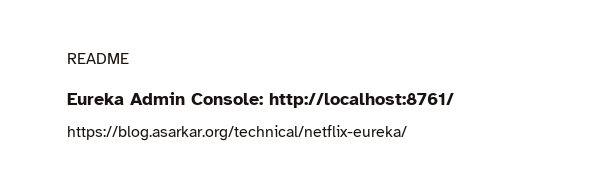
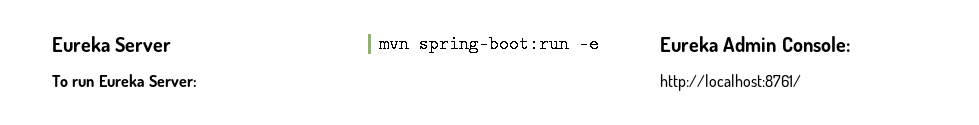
- README
+ Eureka Server
+ To run Eureka Server:
+ mvn spring-boot:run -e
- Eureka Admin Console: http://localhost:8761/
+ Eureka Admin Console:
+ http://localhost:8761/
- https://blog.asarkar.org/technical/netflix-eureka/

